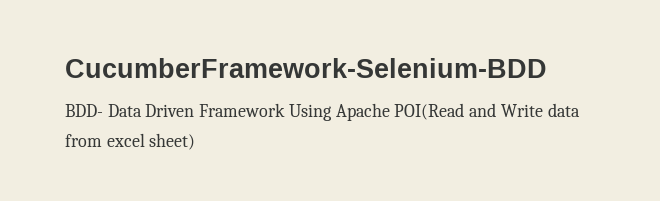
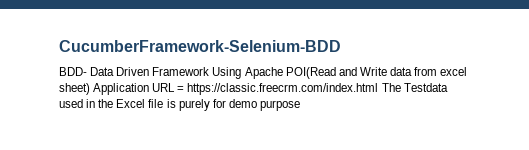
- BDD- Data Driven Framework Using Apache POI(Read and Write data from excel sheet)
+ BDD- Data Driven Framework Using Apache POI(Read and Write data from excel sheet) Application URL = https://classic.freecrm.com/index.html The Testdata used in the Excel file is purely for demo purpose

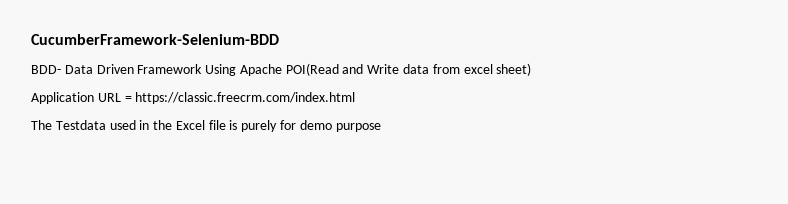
- BDD- Data Driven Framework Using Apache POI(Read and Write data from excel sheet) Application URL = https://classic.freecrm.com/index.html The Testdata used in the Excel file is purely for demo purpose
+ BDD- Data Driven Framework Using Apache POI(Read and Write data from excel sheet)
+ Application URL = https://classic.freecrm.com/index.html
+ The Testdata used in the Excel file is purely for demo purpose

